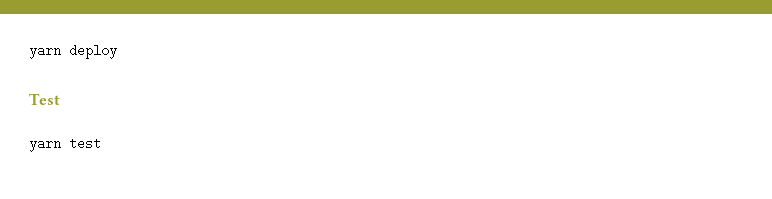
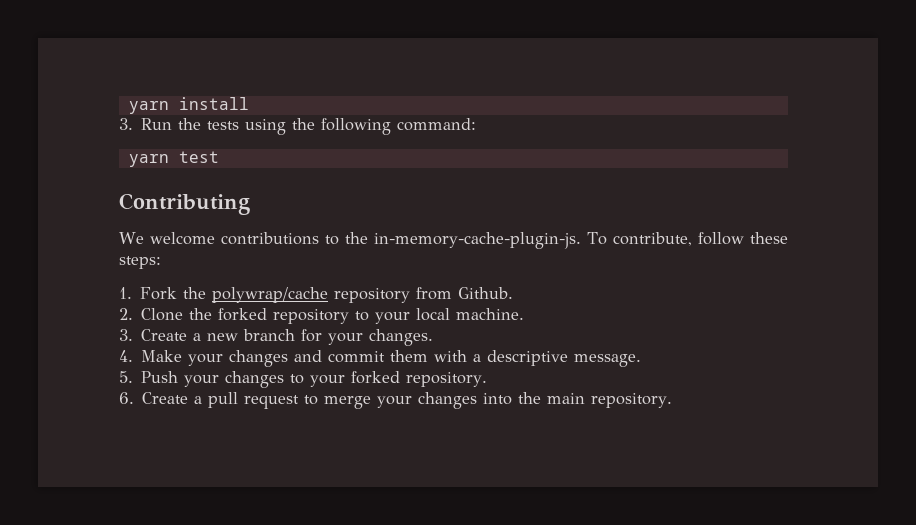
- yarn deploy
- Test
+ yarn install
+ 3. Run the tests using the following command:
  yarn test
+ Contributing
+ We welcome contributions to the in-memory-cache-plugin-js. To contribute, follow these steps:
+ 1. Fork the polywrap/cache repository from Github.
+ 2. Clone the forked repository to your local machine.
+ 3. Create a new branch for your changes.
+ 4. Make your changes and commit them with a descriptive message.
+ 5. Push your changes to your forked repository.
+ 6. Create a pull request to merge your changes into the main repository.

